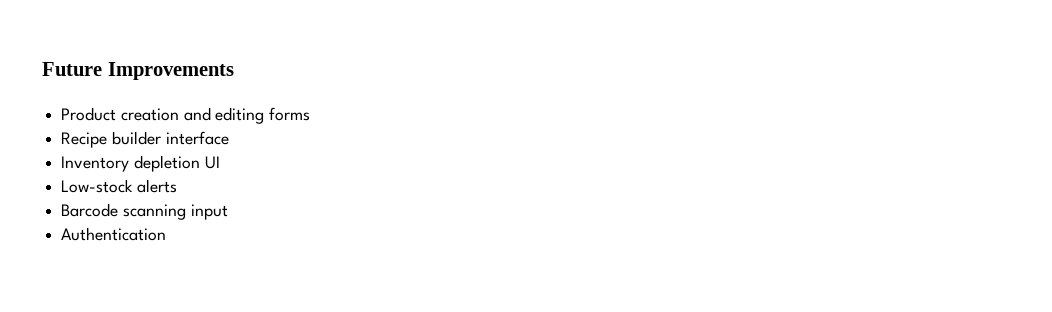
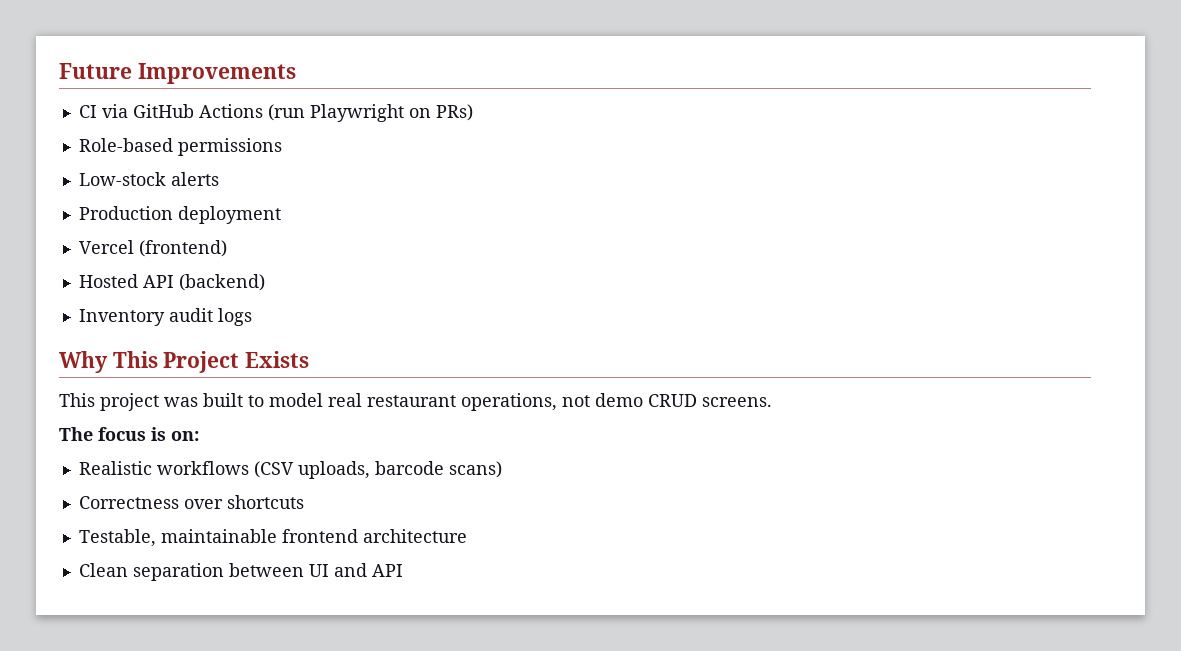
- Product creation and editing forms
- Recipe builder interface
- Inventory depletion UI
+ CI via GitHub Actions (run Playwright on PRs)
+ Role-based permissions
  Low-stock alerts
- Barcode scanning input
- Authentication
+ Production deployment
+ Vercel (frontend)
+ Hosted API (backend)
+ Inventory audit logs
+ Why This Project Exists
+ This project was built to model real restaurant operations, not demo CRUD screens.
+ The focus is on:
+ Realistic workflows (CSV uploads, barcode scans)
+ Correctness over shortcuts
+ Testable, maintainable frontend architecture
+ Clean separation between UI and API

